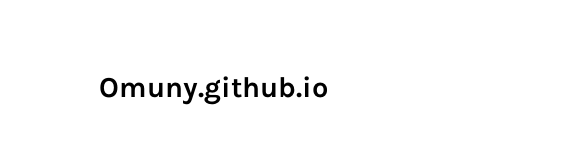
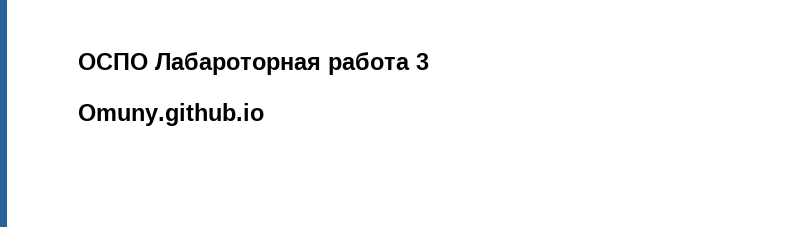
+ ОСПО Лабароторная работа 3

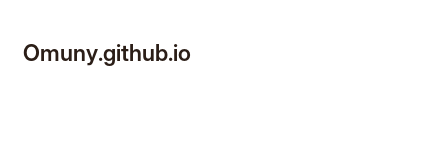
- ОСПО Лабароторная работа 3

